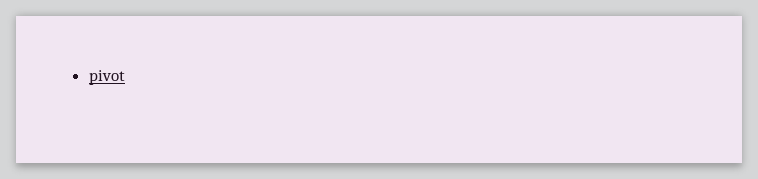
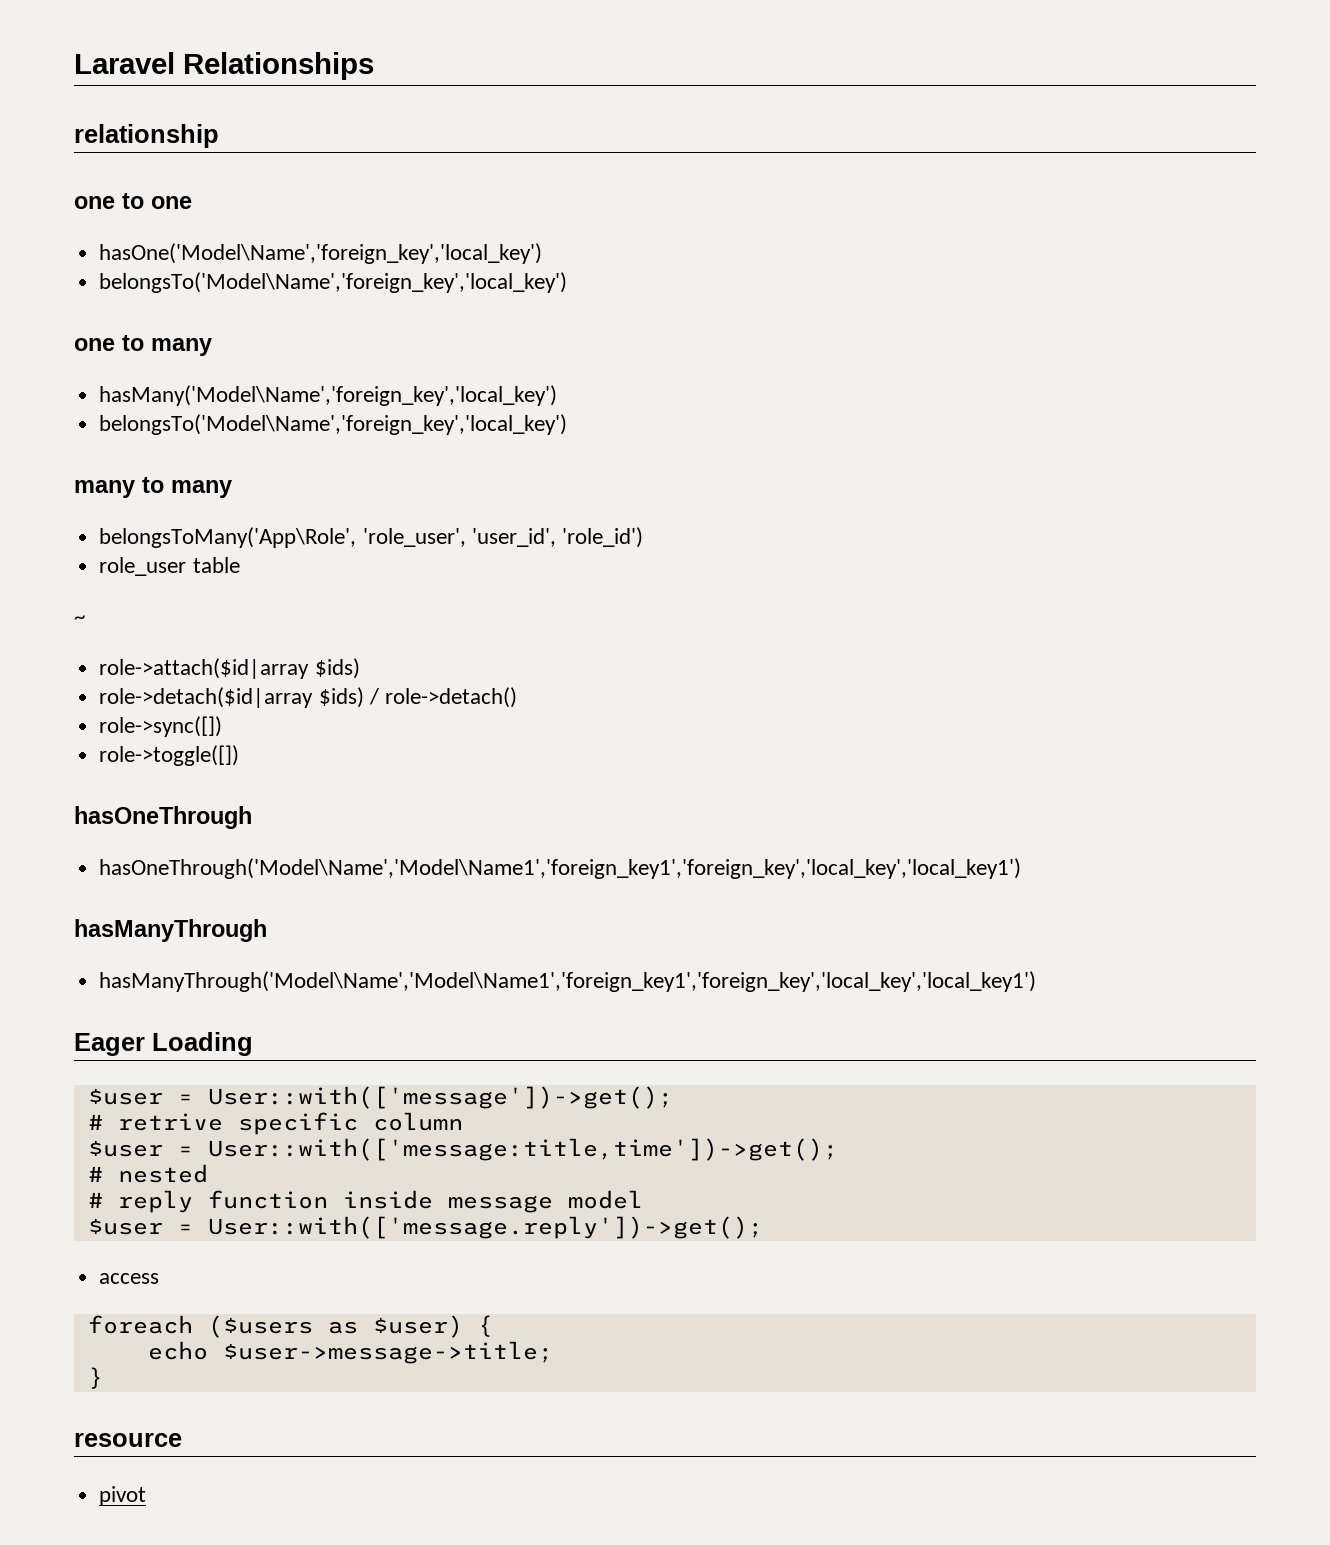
+ Laravel Relationships
+ relationship
+ one to one
+ hasOne('Model\Name','foreign_key','local_key')
+ belongsTo('Model\Name','foreign_key','local_key')
+ one to many
+ hasMany('Model\Name','foreign_key','local_key')
+ belongsTo('Model\Name','foreign_key','local_key')
+ many to many
+ belongsToMany('App\Role', 'role_user', 'user_id', 'role_id')
+ role_user table
+ ~
+ role->attach($id|array $ids)
+ role->detach($id|array $ids) / role->detach()
+ role->sync([])
+ role->toggle([])
+ hasOneThrough
+ hasOneThrough('Model\Name','Model\Name1','foreign_key1','foreign_key','local_key','local_key1')
+ hasManyThrough
+ hasManyThrough('Model\Name','Model\Name1','foreign_key1','foreign_key','local_key','local_key1')
+ Eager Loading
+ $user = User::with(['message'])->get();
+ # retrive specific column
+ $user = User::with(['message:title,time'])->get();
+ # nested
+ # reply function inside message model
+ $user = User::with(['message.reply'])->get();
+ access
+ foreach ($users as $user) {
+ echo $user->message->title;
+ }
+ resource

